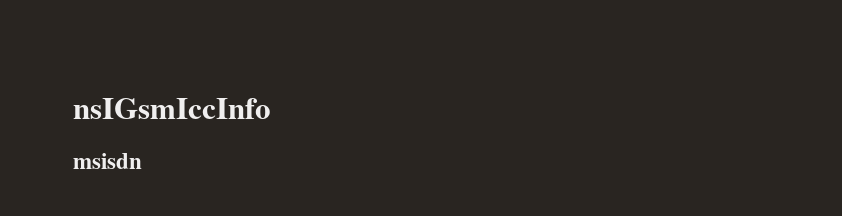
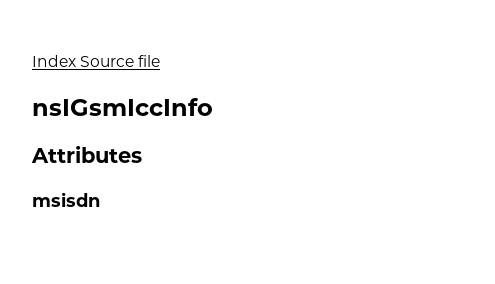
+ Index Source file
+ Attributes

